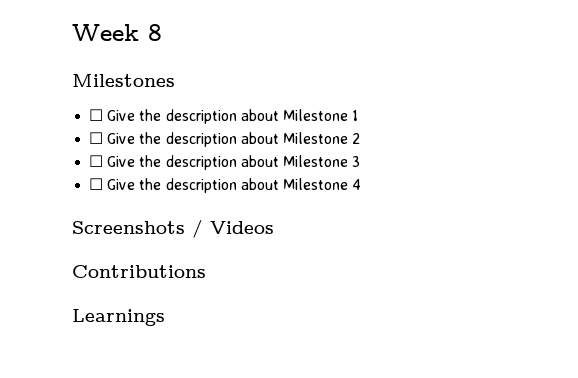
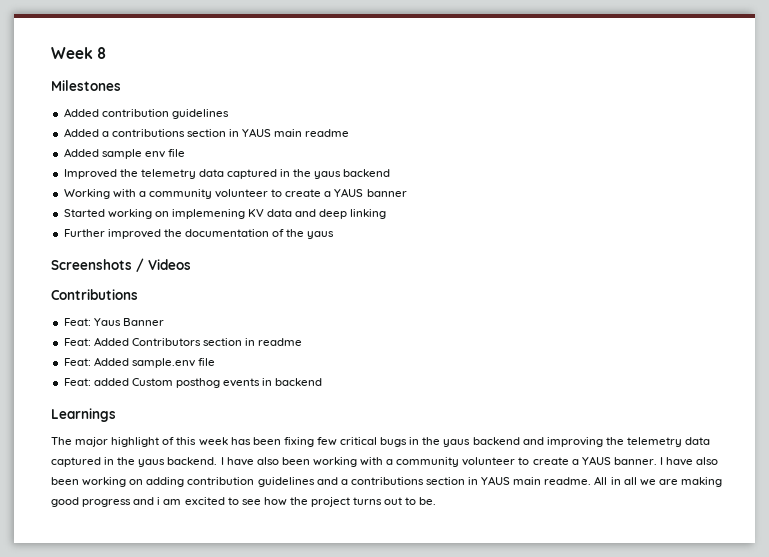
- ☐ Give the description about Milestone 1
- ☐ Give the description about Milestone 2
- ☐ Give the description about Milestone 3
- ☐ Give the description about Milestone 4
+ Added contribution guidelines
+ Added a contributions section in YAUS main readme
+ Added sample env file
+ Improved the telemetry data captured in the yaus backend
+ Working with a community volunteer to create a YAUS banner
+ Started working on implemening KV data and deep linking
+ Further improved the documentation of the yaus
  Screenshots / Videos
  Contributions
+ Feat: Yaus Banner
+ Feat: Added Contributors section in readme
+ Feat: Added sample.env file
+ Feat: added Custom posthog events in backend
  Learnings
+ The major highlight of this week has been fixing few critical bugs in the yaus backend and improving the telemetry data captured in the yaus backend. I have also been working with a community volunteer to create a YAUS banner. I have also been working on adding contribution guidelines and a contributions section in YAUS main readme. All in all we are making good progress and i am excited to see how the project turns out to be.

